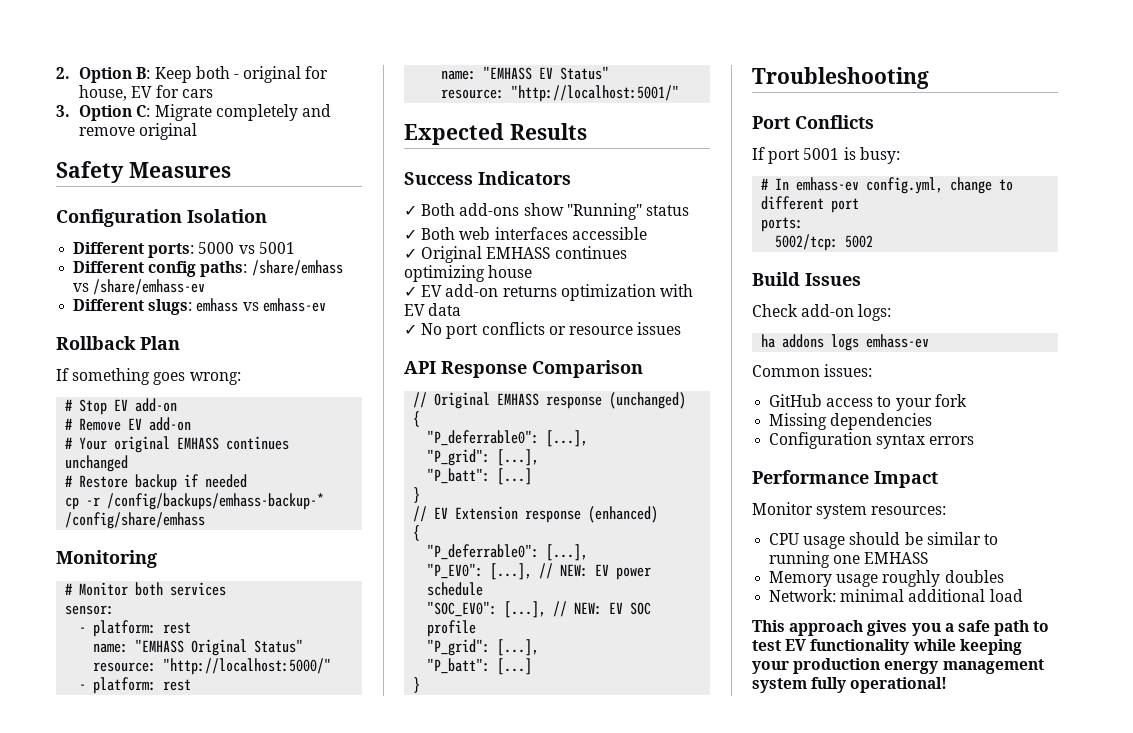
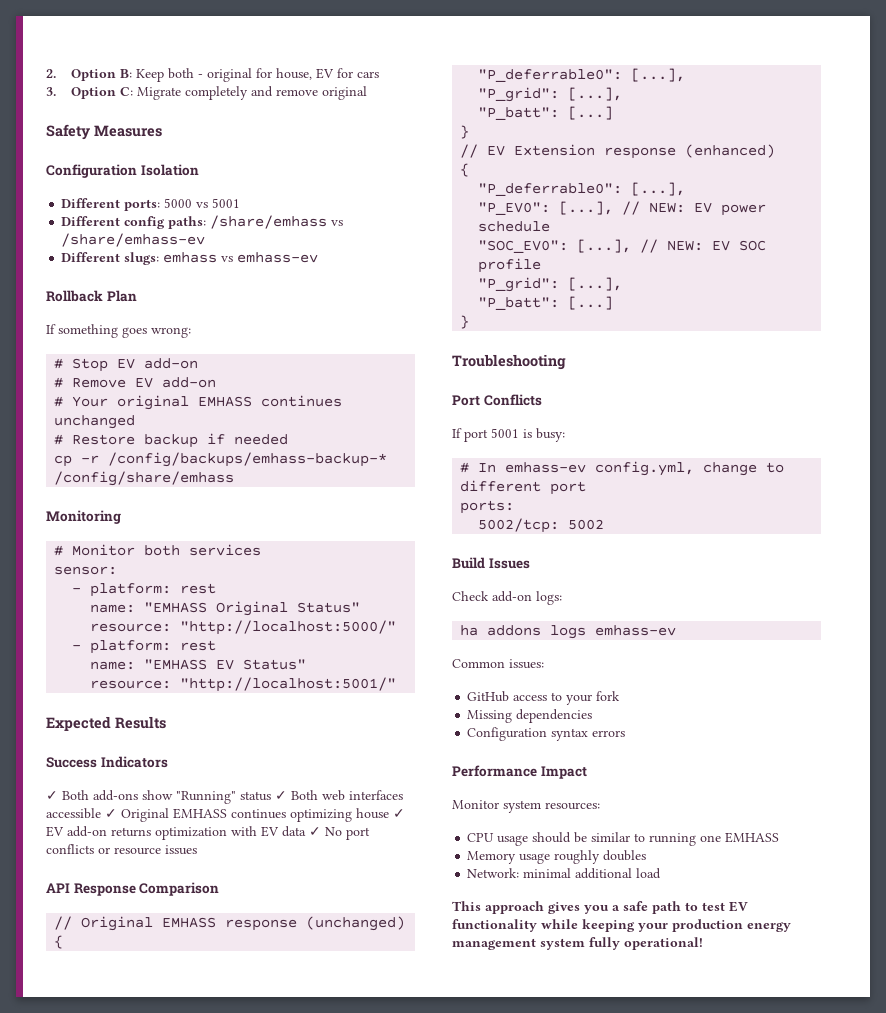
- ✓ Both add-ons show "Running" status
- ✓ Both web interfaces accessible
- ✓ Original EMHASS continues optimizing house
- ✓ EV add-on returns optimization with EV data
- ✓ No port conflicts or resource issues
+ ✓ Both add-ons show "Running" status ✓ Both web interfaces accessible ✓ Original EMHASS continues optimizing house ✓ EV add-on returns optimization with EV data ✓ No port conflicts or resource issues

